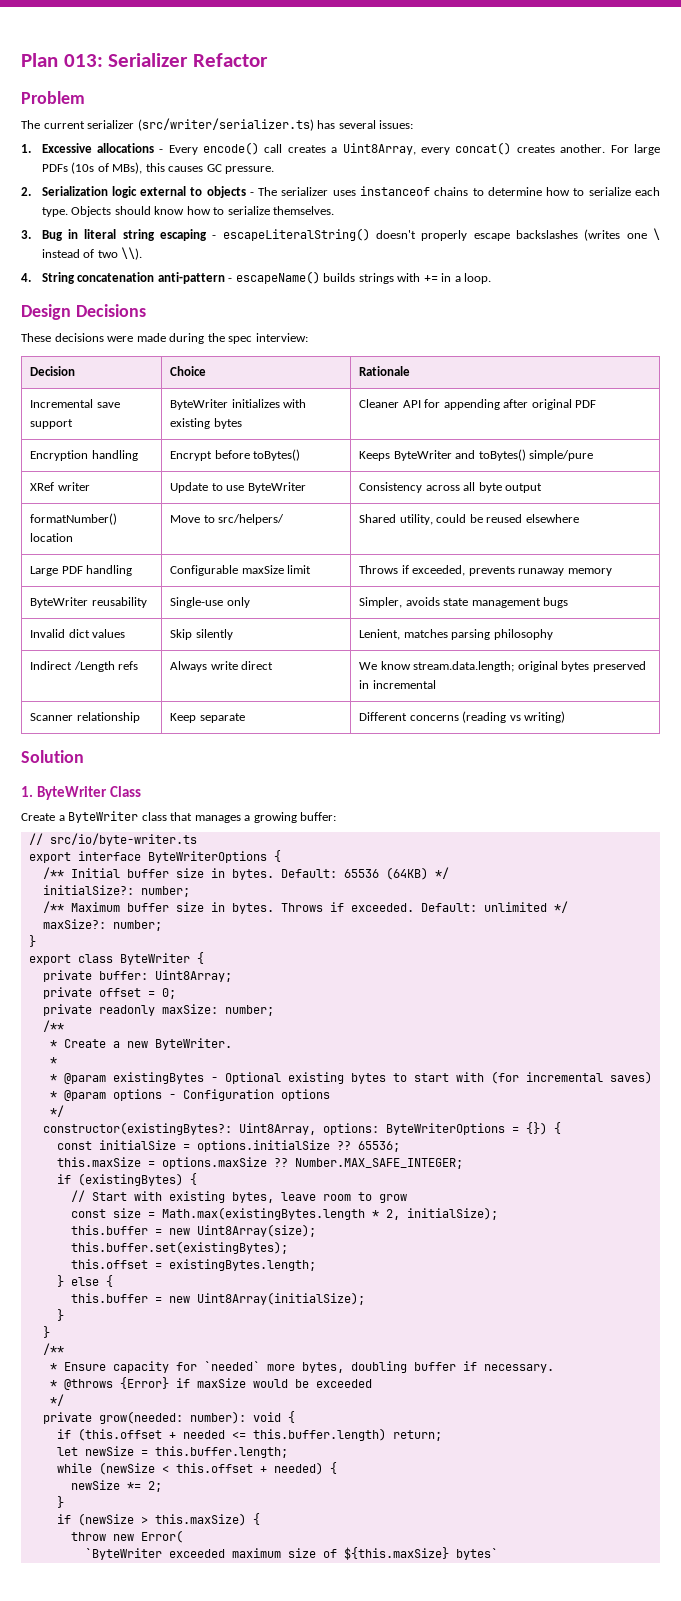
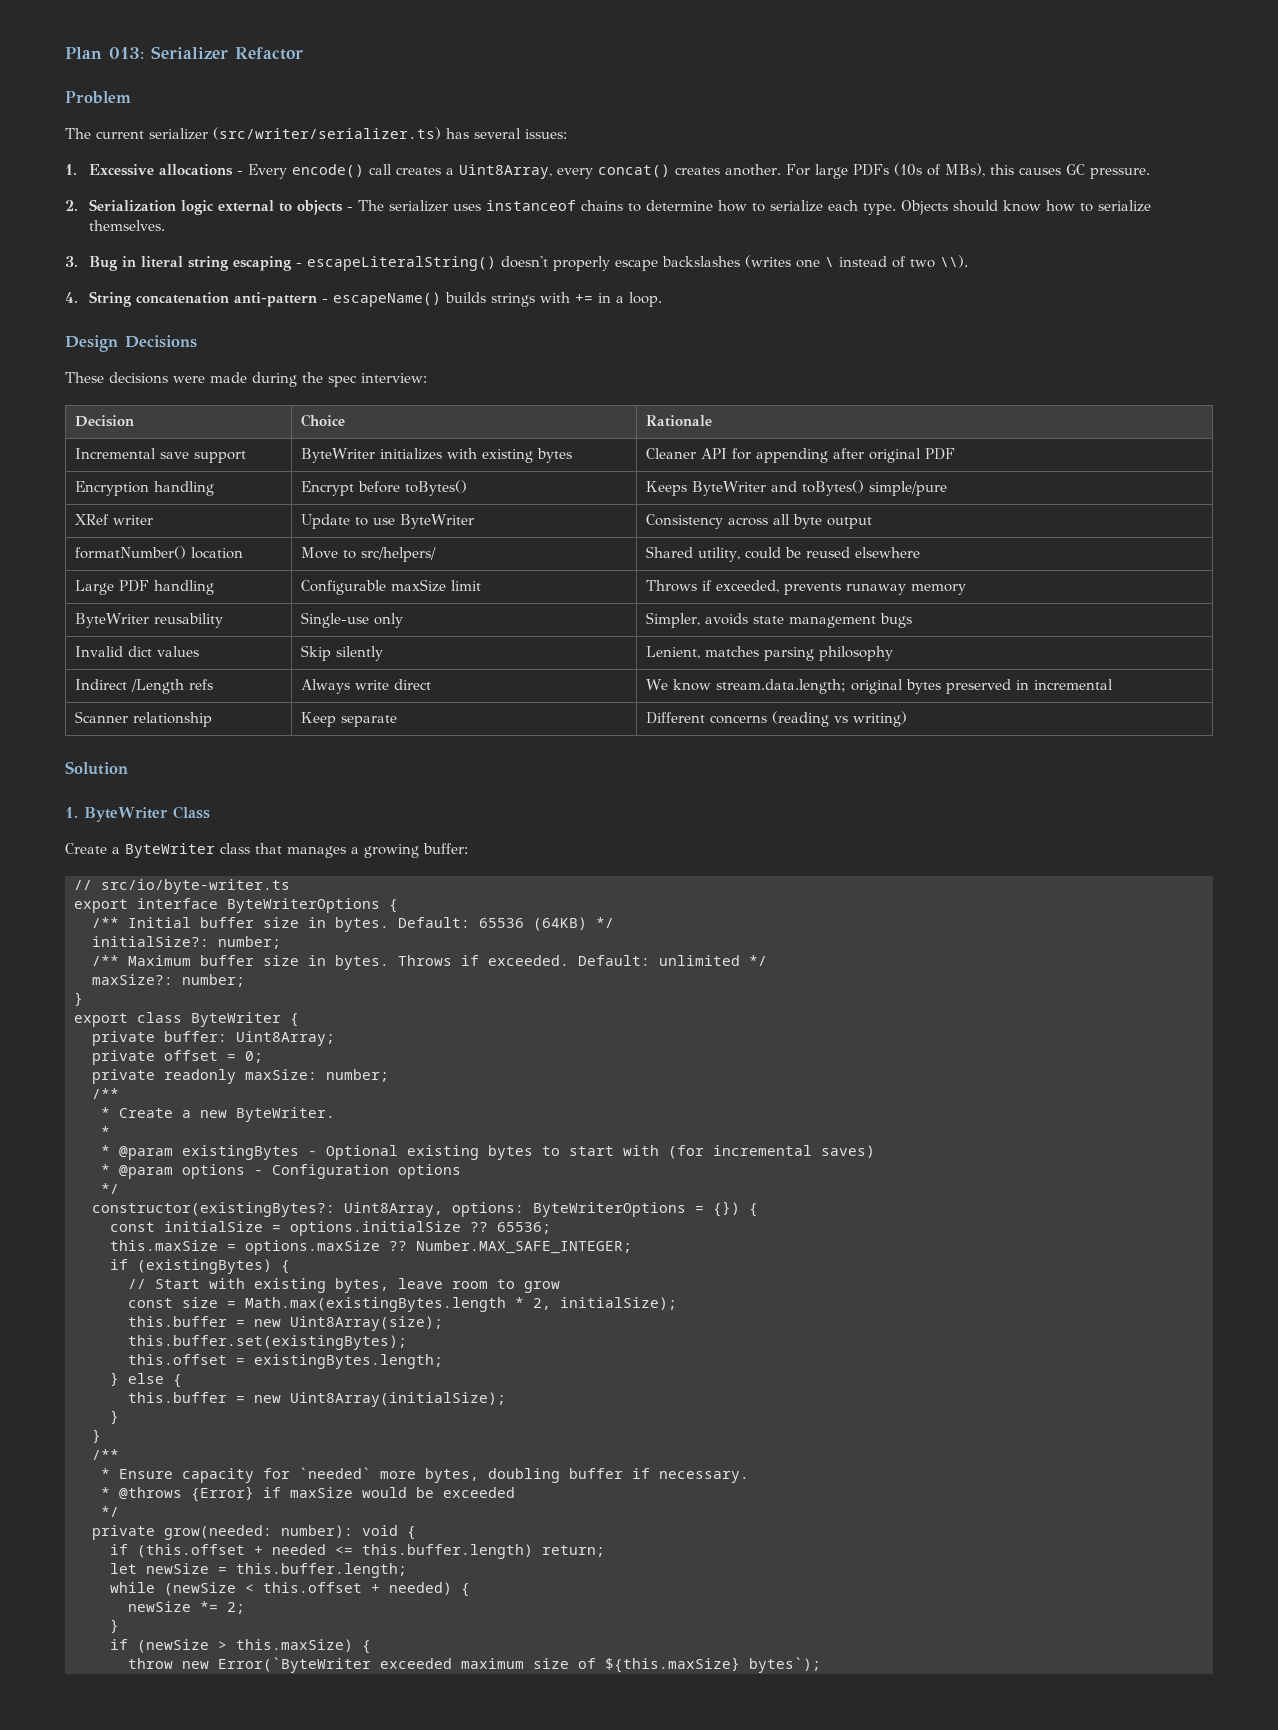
- throw new Error(
- `ByteWriter exceeded maximum size of ${this.maxSize} bytes`
+ throw new Error(`ByteWriter exceeded maximum size of ${this.maxSize} bytes`);

